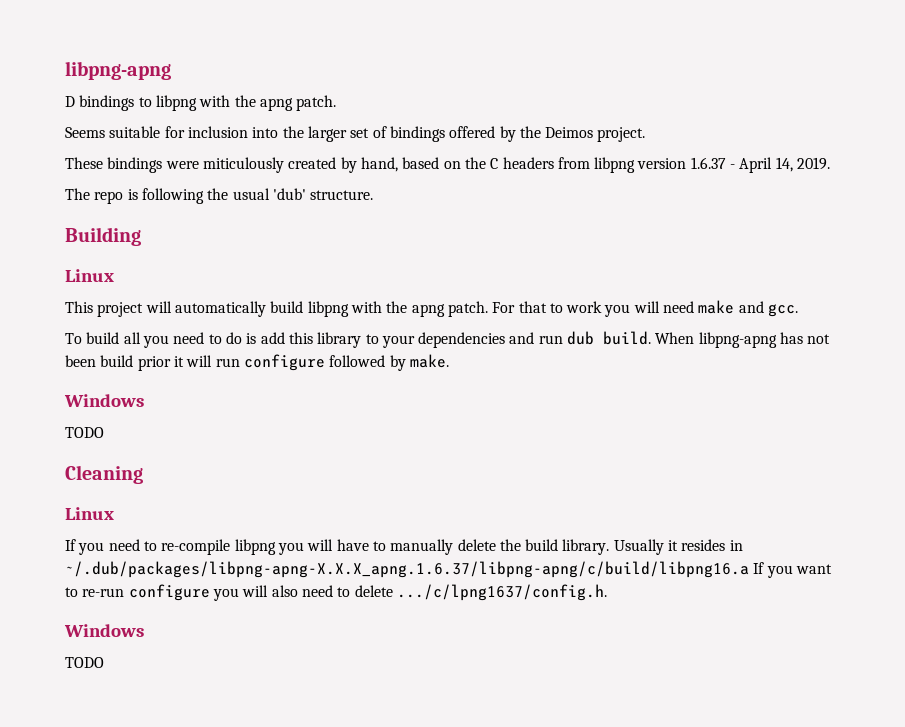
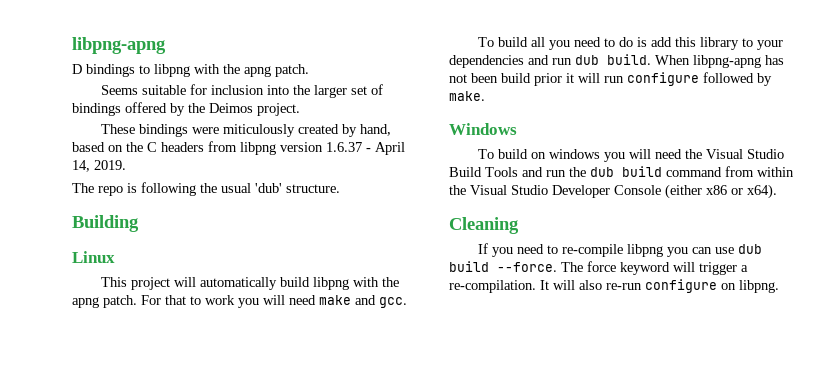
  When libpng-apng has not been build prior it will run configure followed by make.
  Windows
- TODO
+ To build on windows you will need the Visual Studio Build Tools and run the dub build command from within the Visual Studio Developer Console (either x86 or x64).
  Cleaning
- Linux
- If you need to re-compile libpng you will have to manually delete the build library. Usually it resides in ~/.dub/packages/libpng-apng-X.X.X_apng.1.6.37/libpng-apng/c/build/libpng16.a If you want to re-run configure you will also need to delete .../c/lpng1637/config.h.
- Windows
- TODO
+ If you need to re-compile libpng you can use dub build --force. The force keyword will trigger a re-compilation. It will also re-run configure on libpng.

